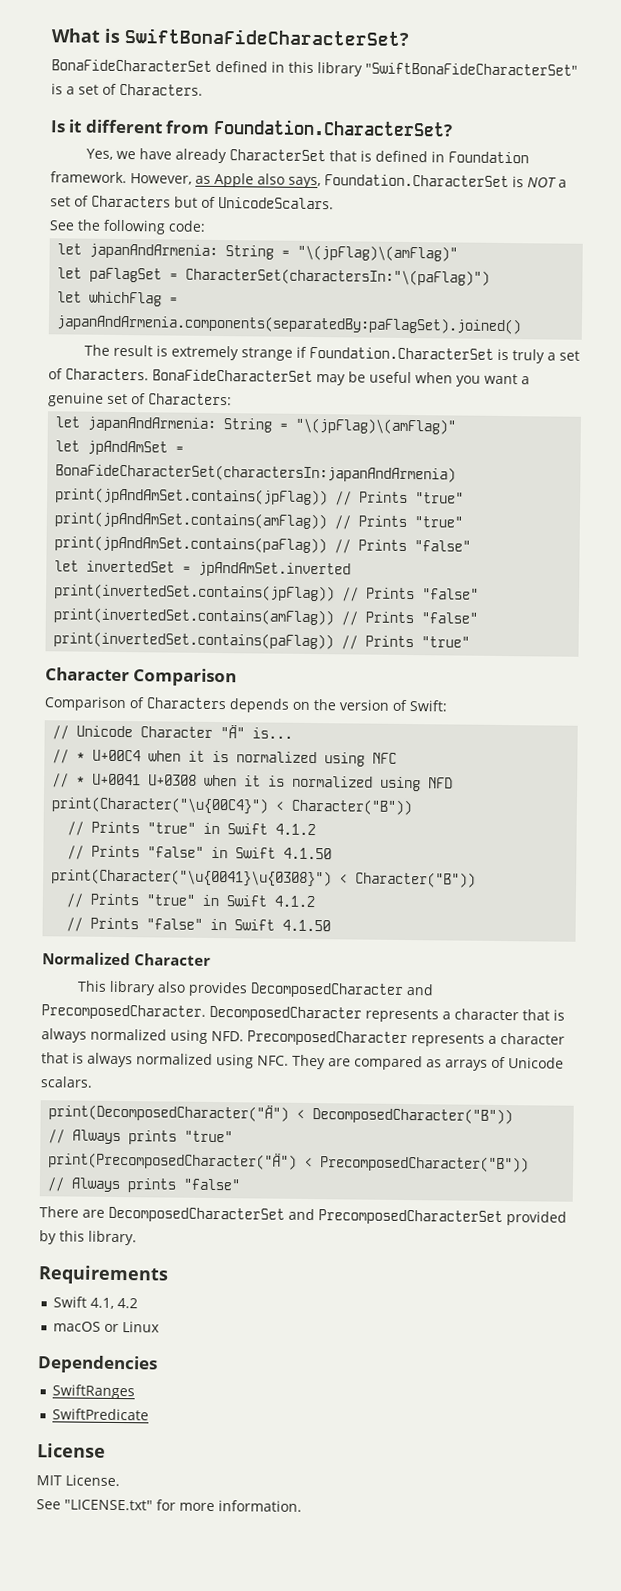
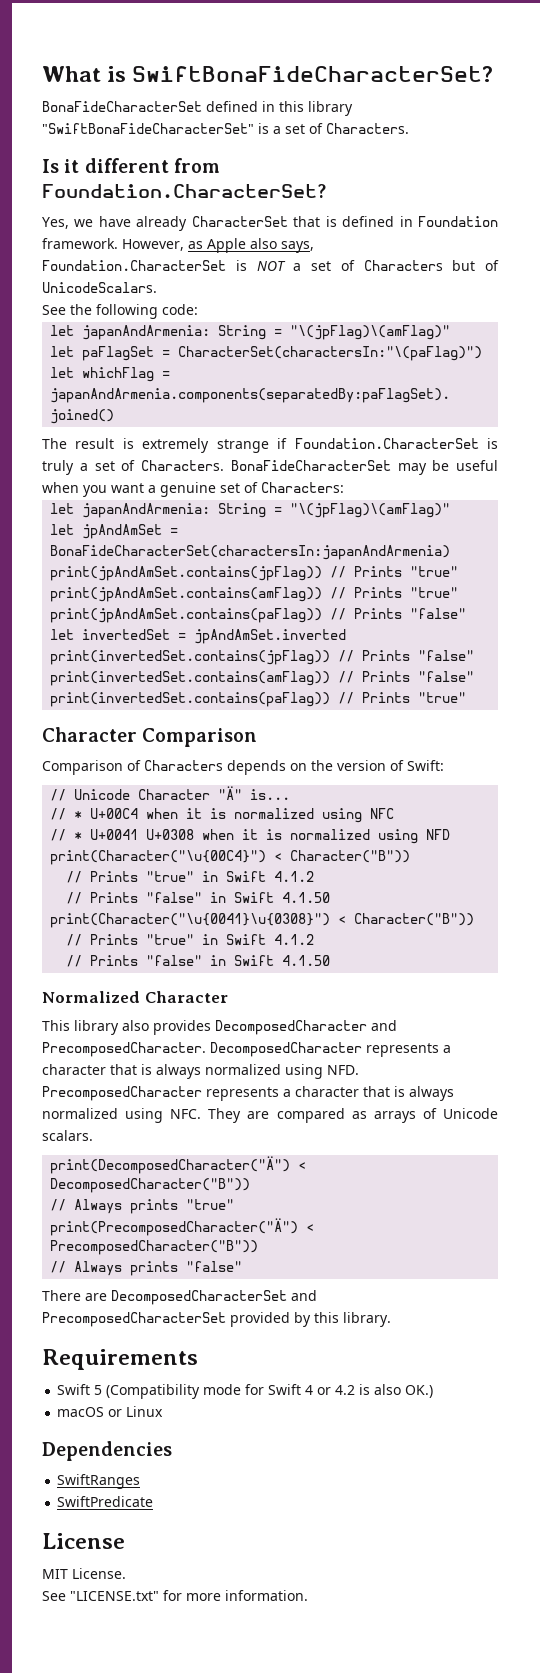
- Swift 4.1, 4.2
+ Swift 5 (Compatibility mode for Swift 4 or 4.2 is also OK.)

